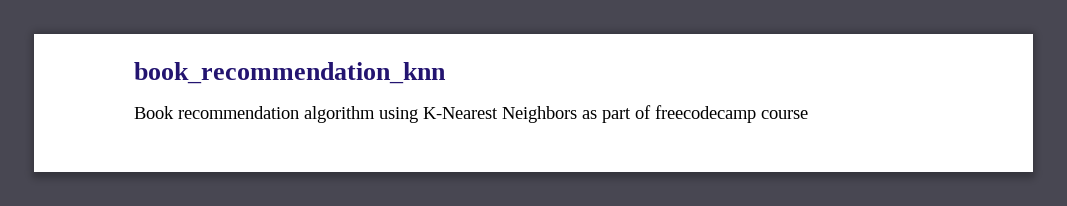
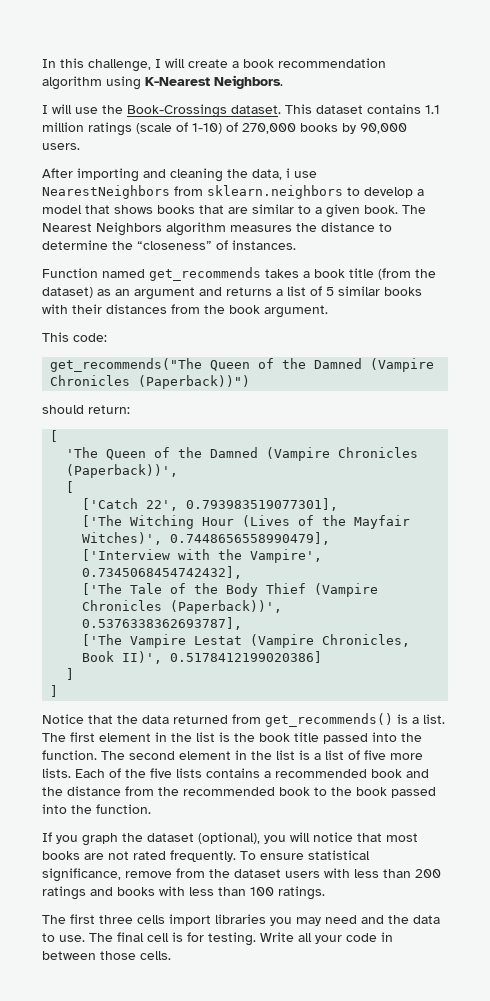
- book_recommendation_knn
- Book recommendation algorithm using K-Nearest Neighbors as part of freecodecamp course
+ In this challenge, I will create a book recommendation algorithm using K-Nearest Neighbors.
+ I will use the Book-Crossings dataset. This dataset contains 1.1 million ratings (scale of 1-10) of 270,000 books by 90,000 users.
+ After importing and cleaning the data, i use NearestNeighbors from sklearn.neighbors to develop a model that shows books that are similar to a given book. The Nearest Neighbors algorithm measures the distance to determine the “closeness” of instances.
+ Function named get_recommends takes a book title (from the dataset) as an argument and returns a list of 5 similar books with their distances from the book argument.
+ This code:
+ get_recommends("The Queen of the Damned (Vampire Chronicles (Paperback))")
+ should return:
+ [
+ 'The Queen of the Damned (Vampire Chronicles (Paperback))',
+ [
+ ['Catch 22', 0.793983519077301],
+ ['The Witching Hour (Lives of the Mayfair Witches)', 0.7448656558990479],
+ ['Interview with the Vampire', 0.7345068454742432],
+ ['The Tale of the Body Thief (Vampire Chronicles (Paperback))', 0.5376338362693787],
+ ['The Vampire Lestat (Vampire Chronicles, Book II)', 0.5178412199020386]
+ ]
+ ]
+ Notice that the data returned from get_recommends() is a list. The first element in the list is the book title passed into the function. The second element in the list is a list of five more lists. Each of the five lists contains a recommended book and the distance from the recommended book to the book passed into the function.
+ If you graph the dataset (optional), you will notice that most books are not rated frequently. To ensure statistical significance, remove from the dataset users with less than 200 ratings and books with less than 100 ratings.
+ The first three cells import libraries you may need and the data to use. The final cell is for testing. Write all your code in between those cells.

